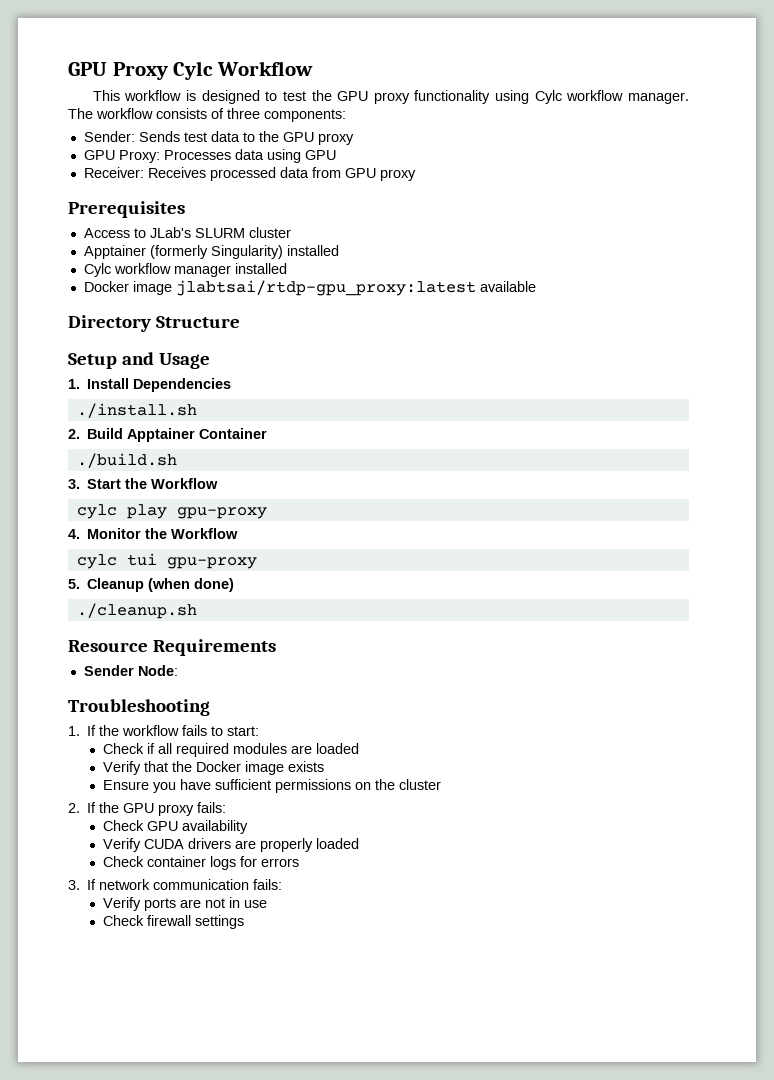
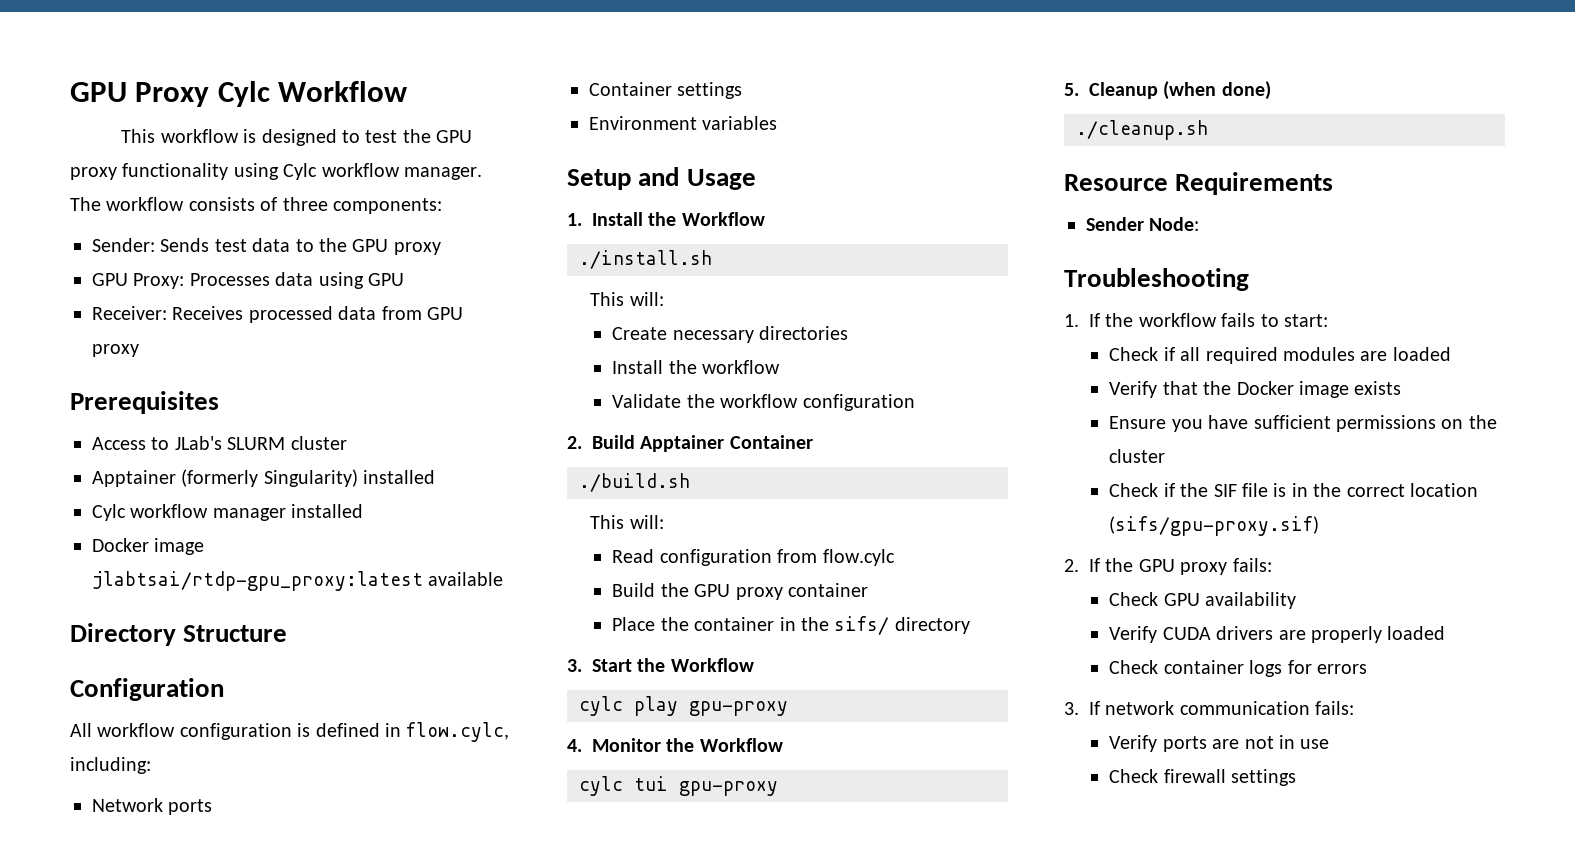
+ Configuration
+ All workflow configuration is defined in flow.cylc, including:
+ Network ports
+ Container settings
+ Environment variables
- 1. Install Dependencies
+ 1. Install the Workflow
  ./install.sh
+ This will:
+ Create necessary directories
+ Install the workflow
+ Validate the workflow configuration
  ./build.sh
+ This will:
+ Read configuration from flow.cylc
+ Build the GPU proxy container
+ Place the container in the sifs/ directory
+ Check if the SIF file is in the correct location (sifs/gpu-proxy.sif)

